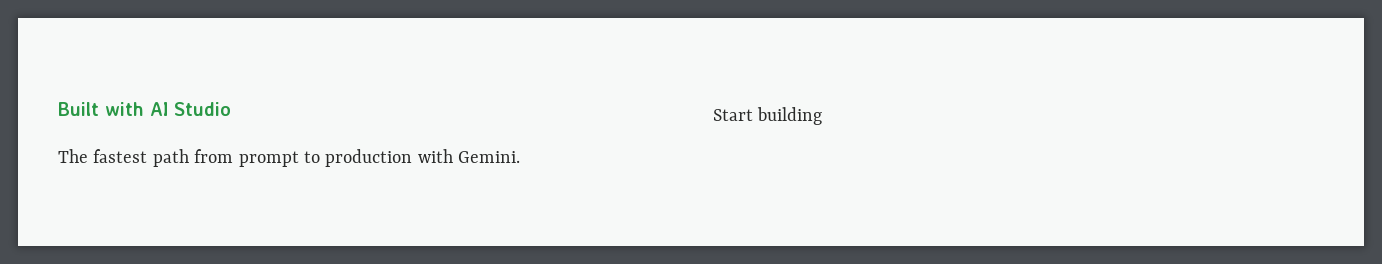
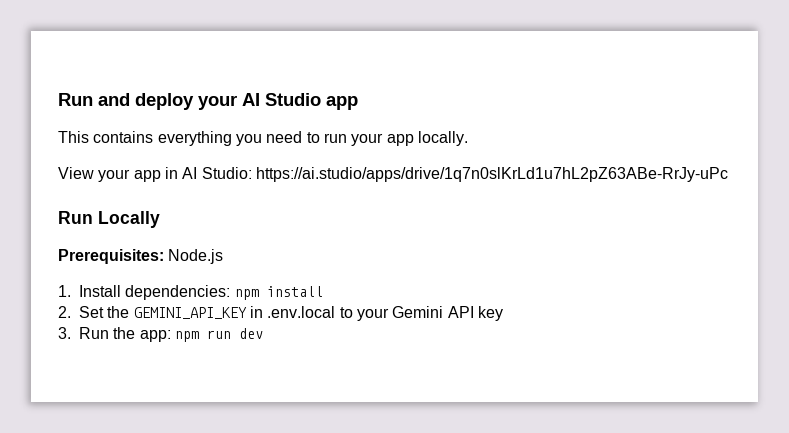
- Built with AI Studio
- The fastest path from prompt to production with Gemini.
- Start building
+ Run and deploy your AI Studio app
+ This contains everything you need to run your app locally.
+ View your app in AI Studio: https://ai.studio/apps/drive/1q7n0slKrLd1u7hL2pZ63ABe-RrJy-uPc
+ Run Locally
+ Prerequisites: Node.js
+ 1. Install dependencies: npm install
+ 2. Set the GEMINI_API_KEY in .env.local to your Gemini API key
+ 3. Run the app: npm run dev

